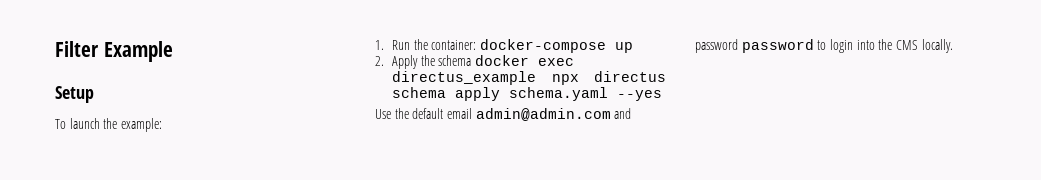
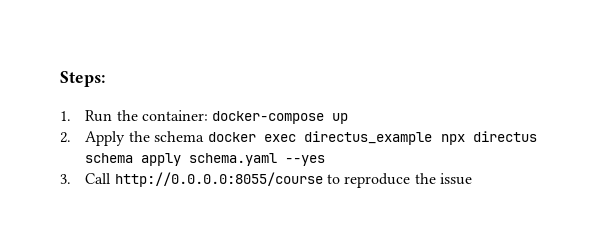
- Filter Example
- Setup
- To launch the example:
+ Steps:
- Use the default email admin@admin.com and password password to login into the CMS locally.
+ 3. Call http://0.0.0.0:8055/course to reproduce the issue

